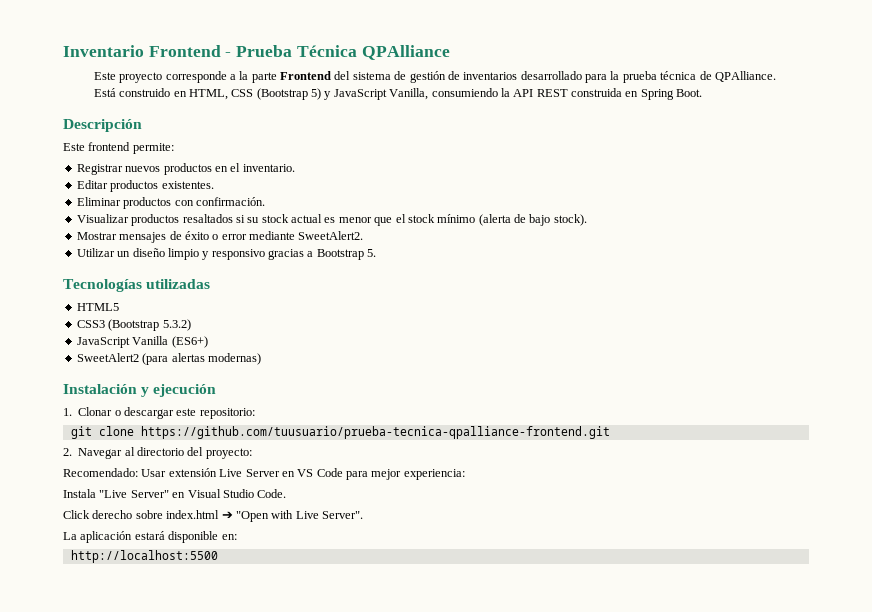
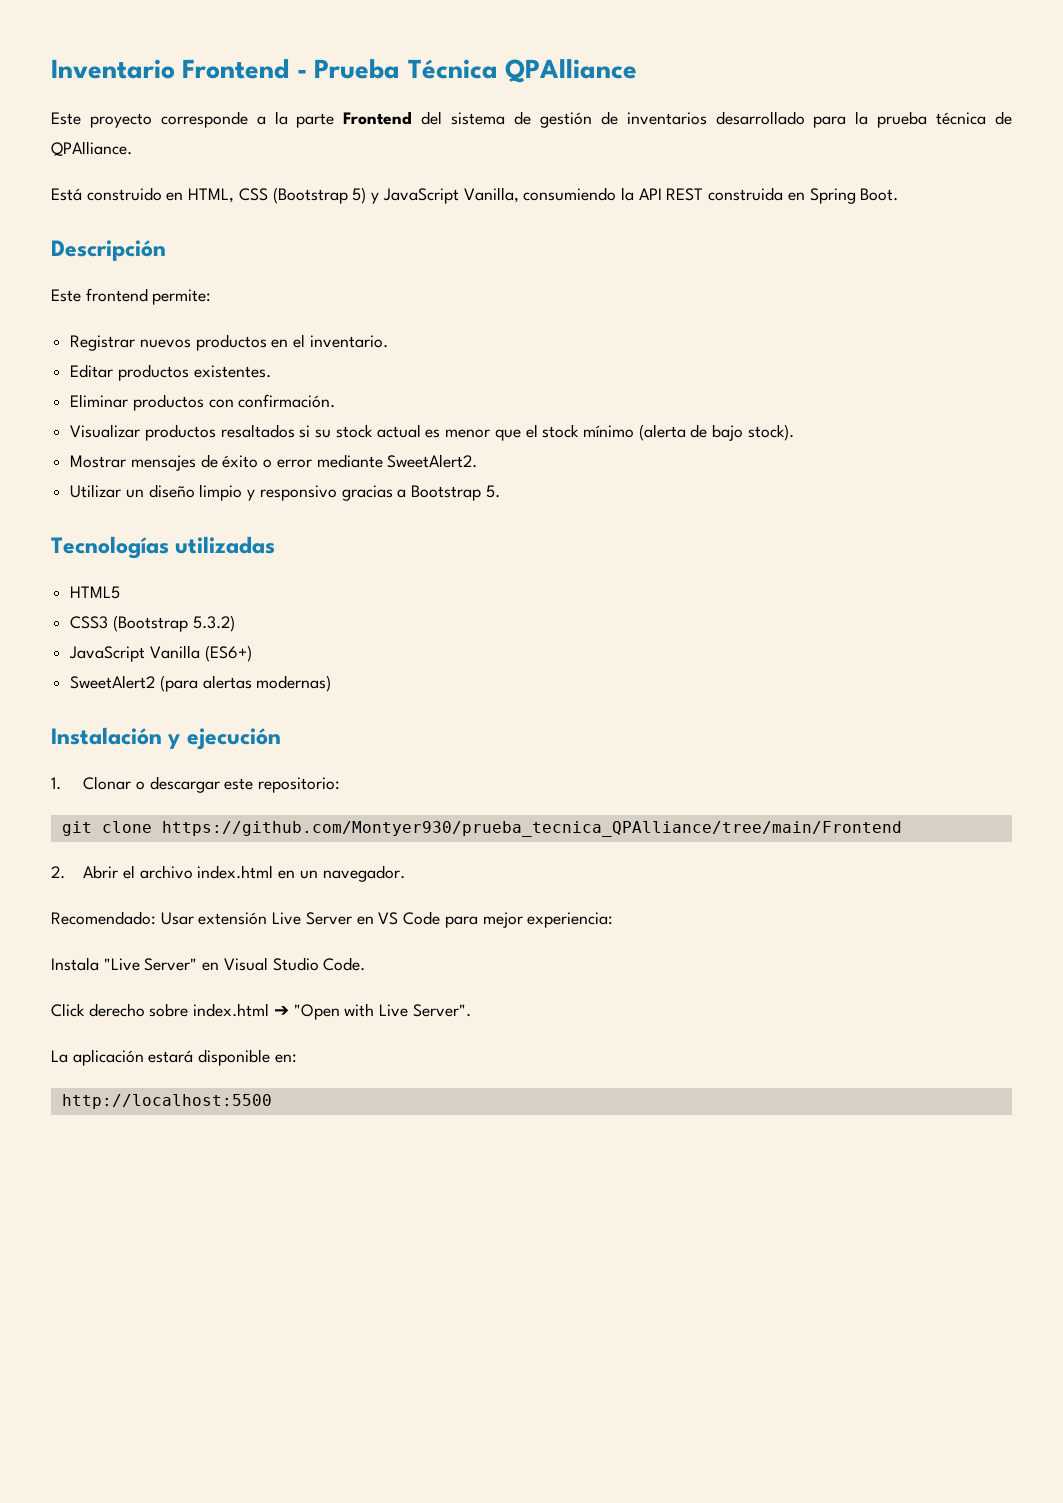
- git clone https://github.com/tuusuario/prueba-tecnica-qpalliance-frontend.git
+ git clone https://github.com/Montyer930/prueba_tecnica_QPAlliance/tree/main/Frontend
- 2. Navegar al directorio del proyecto:
+ 2. Abrir el archivo index.html en un navegador.

